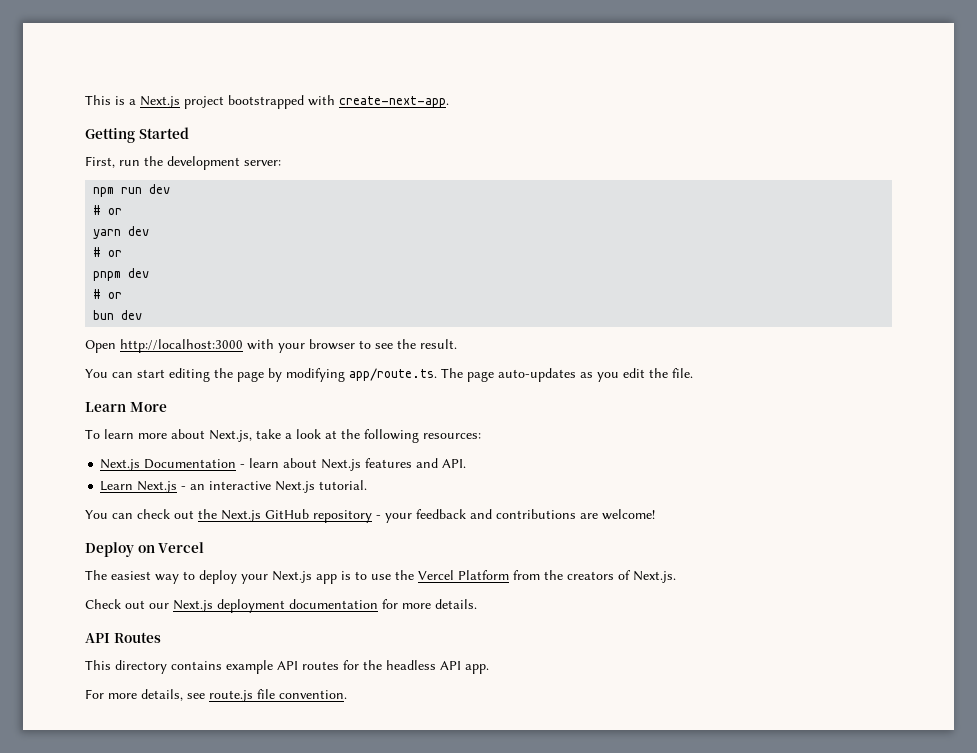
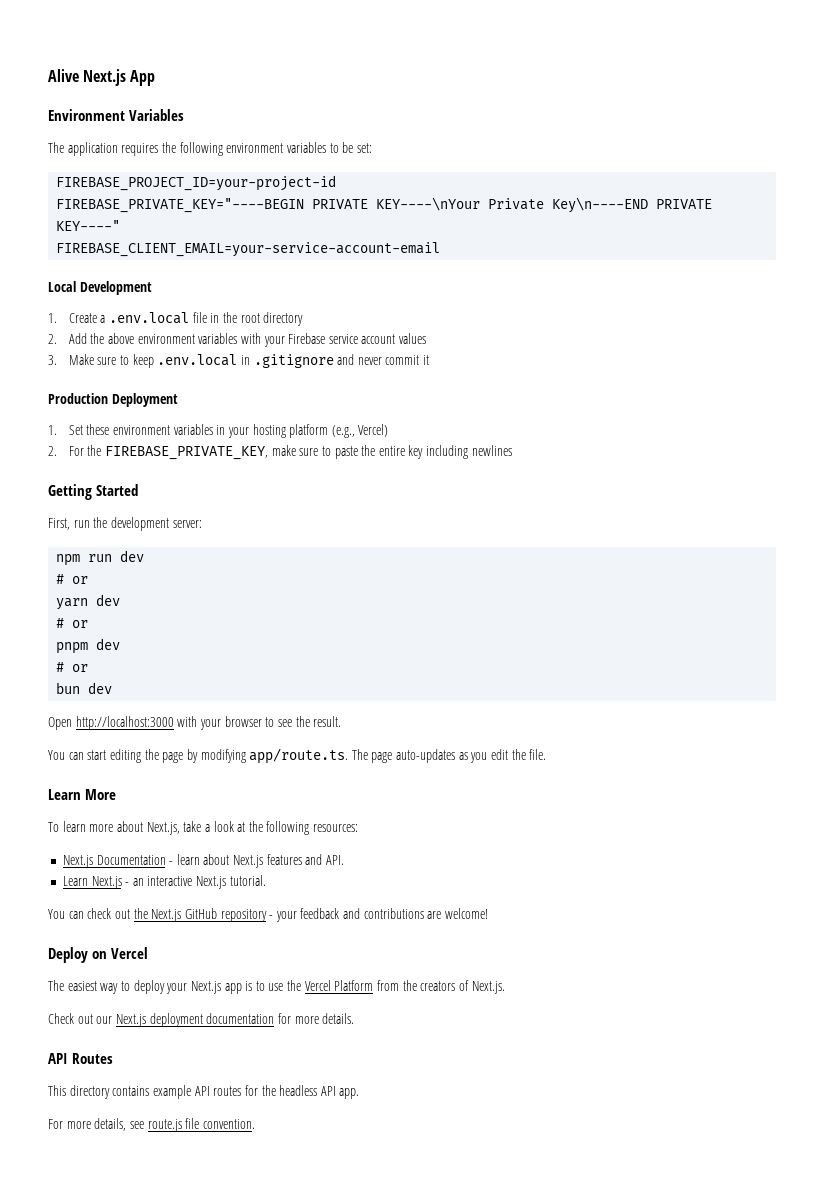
- This is a Next.js project bootstrapped with create-next-app.
+ Alive Next.js App
+ Environment Variables
+ The application requires the following environment variables to be set:
+ FIREBASE_PROJECT_ID=your-project-id
+ FIREBASE_PRIVATE_KEY="----BEGIN PRIVATE KEY----\nYour Private Key\n----END PRIVATE KEY----"
+ FIREBASE_CLIENT_EMAIL=your-service-account-email
+ Local Development
+ 1. Create a .env.local file in the root directory
+ 2. Add the above environment variables with your Firebase service account values
+ 3. Make sure to keep .env.local in .gitignore and never commit it
+ Production Deployment
+ 1. Set these environment variables in your hosting platform (e.g., Vercel)
+ 2. For the FIREBASE_PRIVATE_KEY, make sure to paste the entire key including newlines

